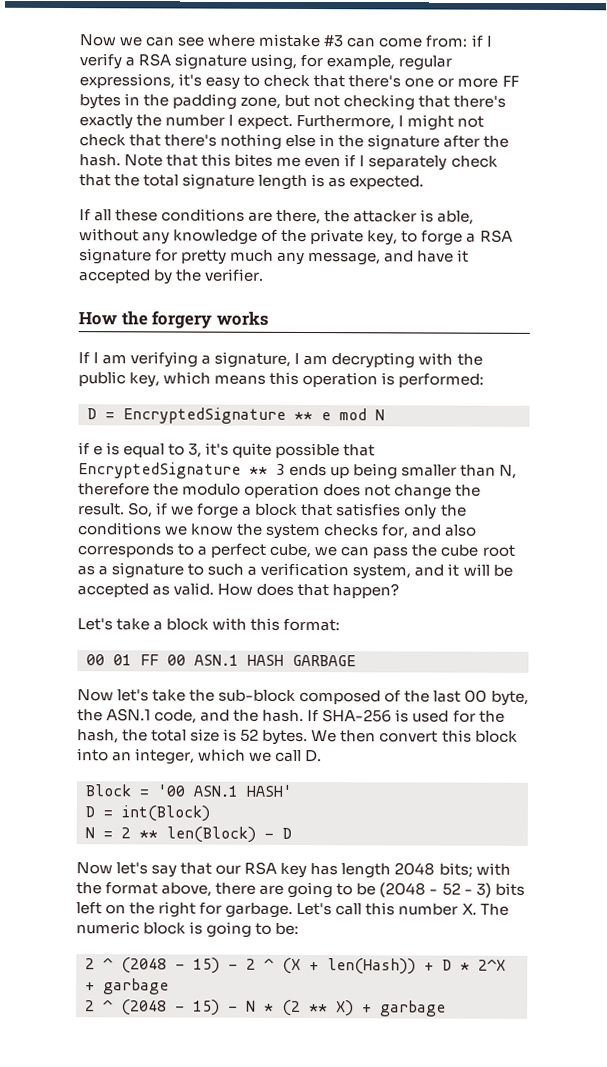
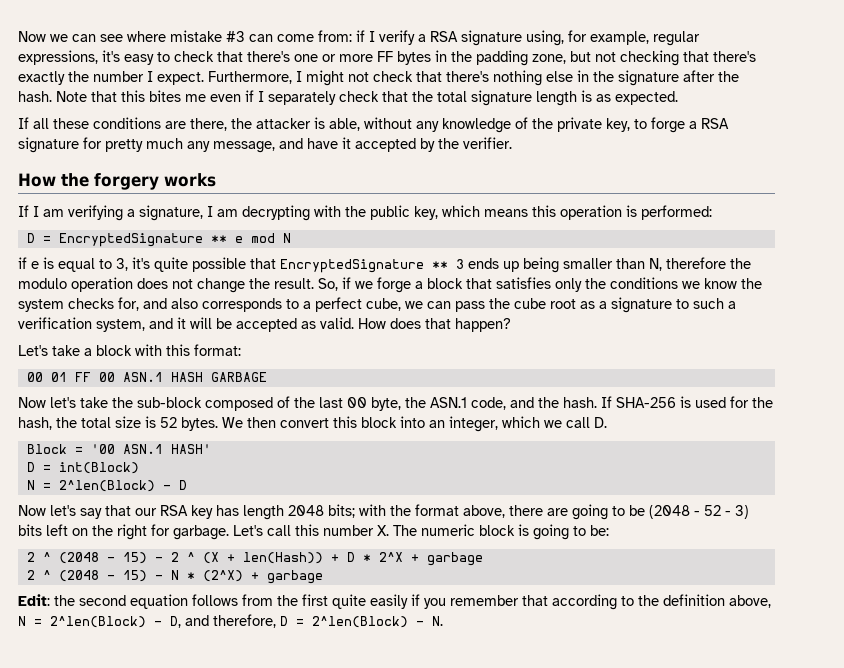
- N = 2 ** len(Block) - D
+ N = 2^len(Block) - D
- 2 ^ (2048 - 15) - N * (2 ** X) + garbage
+ 2 ^ (2048 - 15) - N * (2^X) + garbage
+ Edit: the second equation follows from the first quite easily if you remember that according to the definition above, N = 2^len(Block) - D, and therefore, D = 2^len(Block) - N.

